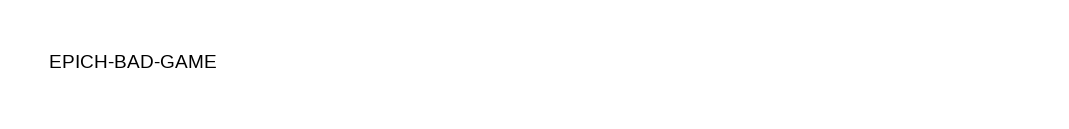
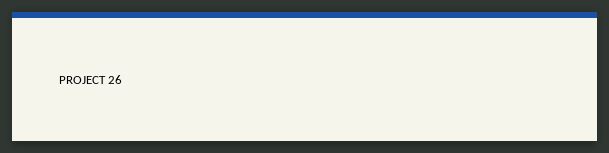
- EPICH-BAD-GAME
+ PROJECT 26

